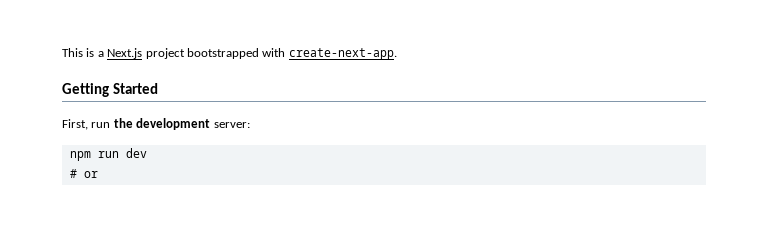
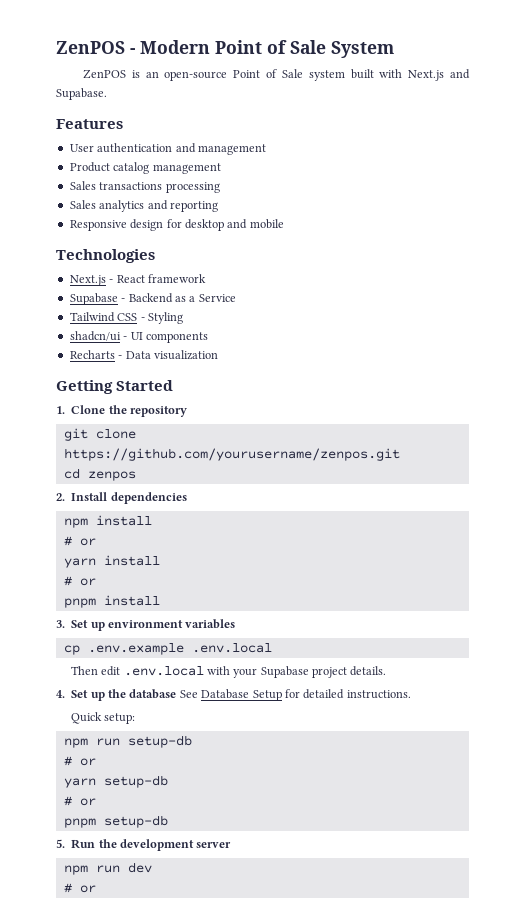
- This is a Next.js project bootstrapped with create-next-app.
+ ZenPOS - Modern Point of Sale System
+ ZenPOS is an open-source Point of Sale system built with Next.js and Supabase.
+ Features
+ User authentication and management
+ Product catalog management
+ Sales transactions processing
+ Sales analytics and reporting
+ Responsive design for desktop and mobile
+ Technologies
+ Next.js - React framework
+ Supabase - Backend as a Service
+ Tailwind CSS - Styling
+ shadcn/ui - UI components
+ Recharts - Data visualization
  Getting Started
- First, run the development server:
+ 1. Clone the repository
+ git clone https://github.com/yourusername/zenpos.git
+ cd zenpos
+ 2. Install dependencies
+ npm install
+ # or
+ yarn install
+ # or
+ pnpm install
+ 3. Set up environment variables
+ cp .env.example .env.local
+ Then edit .env.local with your Supabase project details.
+ 4. Set up the database See Database Setup for detailed instructions.
+ Quick setup:
+ npm run setup-db
+ # or
+ yarn setup-db
+ # or
+ pnpm setup-db
+ 5. Run the development server

